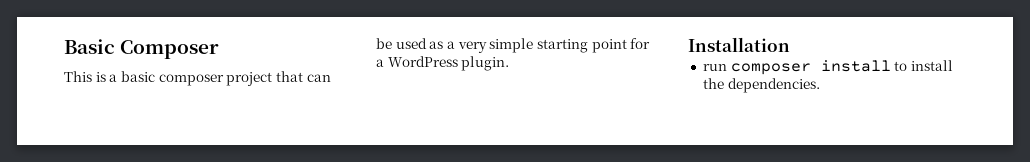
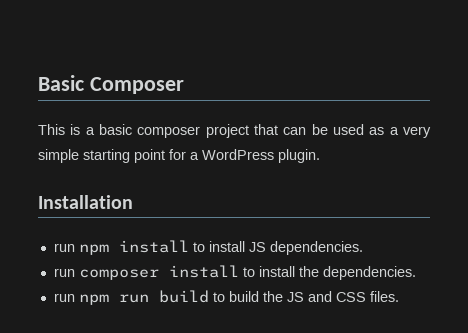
+ run npm install to install JS dependencies.
+ run npm run build to build the JS and CSS files.

